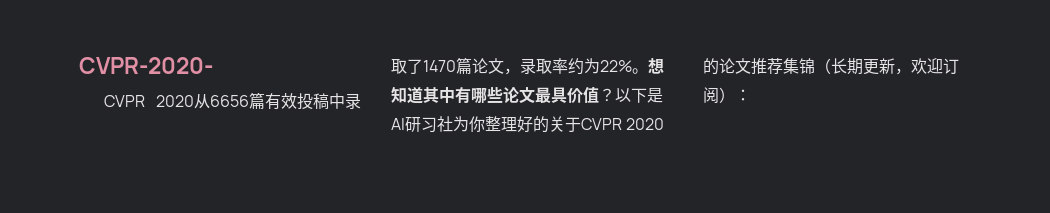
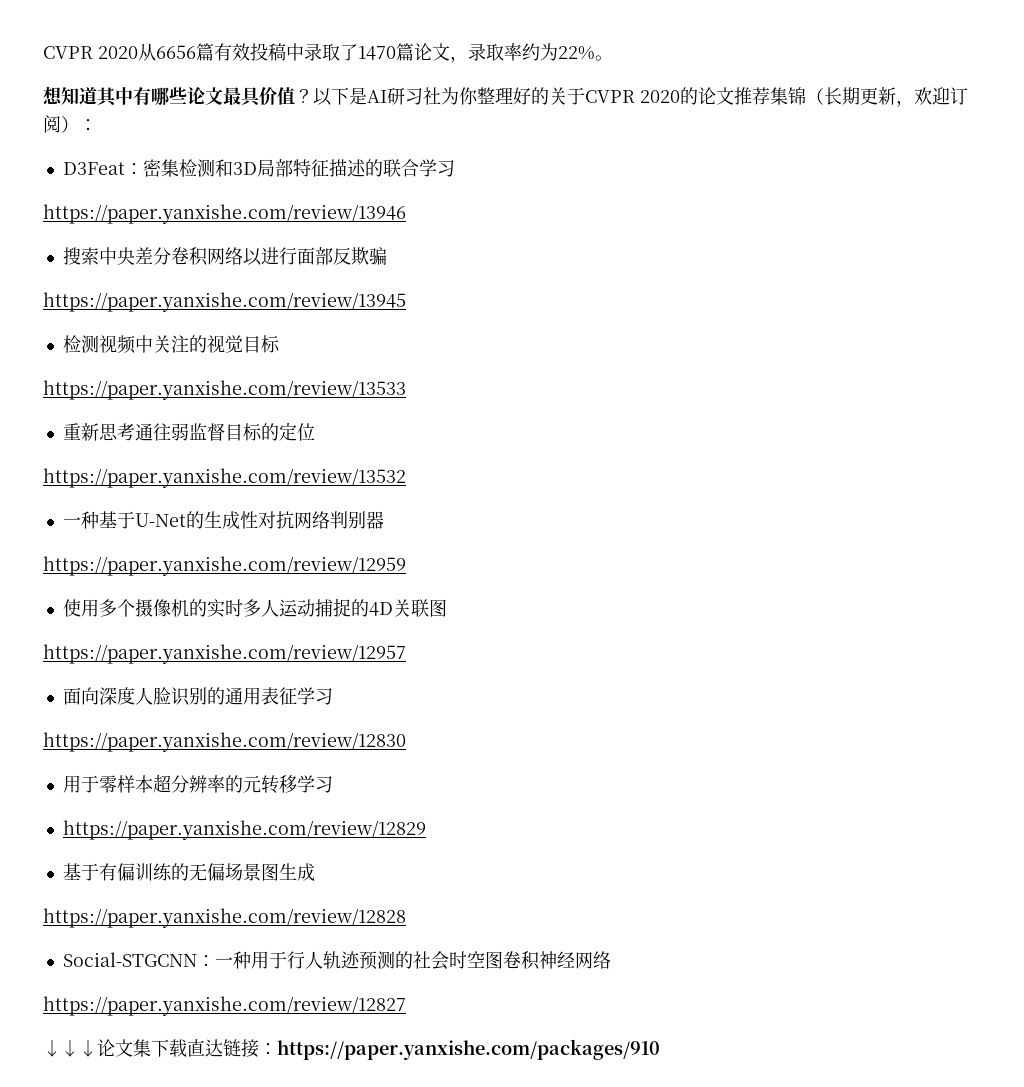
- CVPR-2020-
- CVPR 2020从6656篇有效投稿中录取了1470篇论文，录取率约为22%。想知道其中有哪些论文最具价值？
+ CVPR 2020从6656篇有效投稿中录取了1470篇论文，录取率约为22%。
+ 想知道其中有哪些论文最具价值？
+ D3Feat：密集检测和3D局部特征描述的联合学习
+ https://paper.yanxishe.com/review/13946
+ 搜索中央差分卷积网络以进行面部反欺骗
+ https://paper.yanxishe.com/review/13945
+ 检测视频中关注的视觉目标
+ https://paper.yanxishe.com/review/13533
+ 重新思考通往弱监督目标的定位
+ https://paper.yanxishe.com/review/13532
+ 一种基于U-Net的生成性对抗网络判别器
+ https://paper.yanxishe.com/review/12959
+ 使用多个摄像机的实时多人运动捕捉的4D关联图
+ https://paper.yanxishe.com/review/12957
+ 面向深度人脸识别的通用表征学习
+ https://paper.yanxishe.com/review/12830
+ 用于零样本超分辨率的元转移学习
+ https://paper.yanxishe.com/review/12829
+ 基于有偏训练的无偏场景图生成
+ https://paper.yanxishe.com/review/12828
+ Social-STGCNN：一种用于行人轨迹预测的社会时空图卷积神经网络
+ https://paper.yanxishe.com/review/12827
+ ↓↓↓论文集下载直达链接：https://paper.yanxishe.com/packages/910

